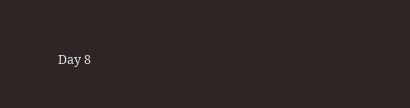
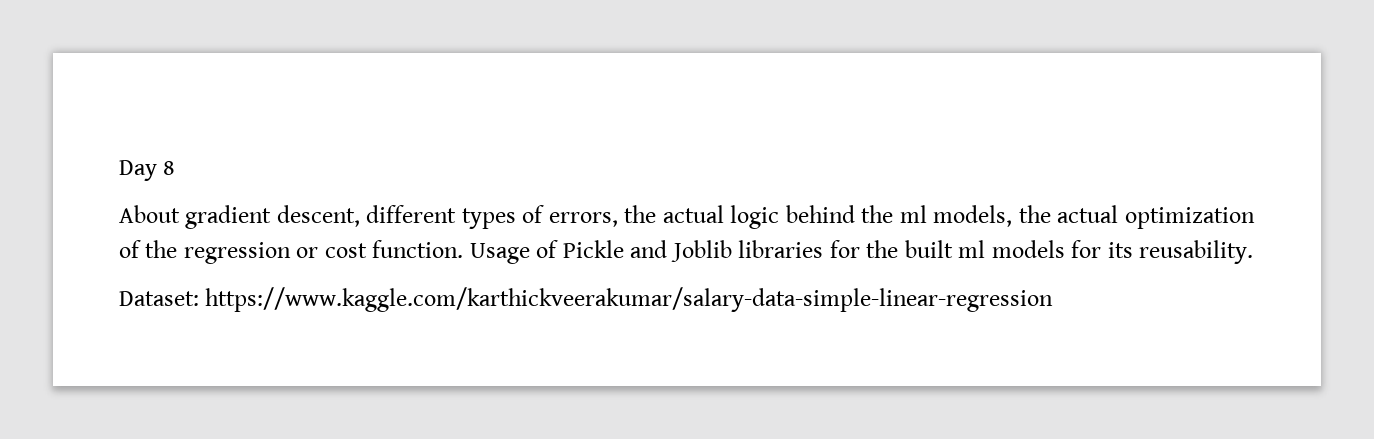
+ About gradient descent, different types of errors, the actual logic behind the ml models, the actual optimization of the regression or cost function. Usage of Pickle and Joblib libraries for the built ml models for its reusability.
+ Dataset: https://www.kaggle.com/karthickveerakumar/salary-data-simple-linear-regression

